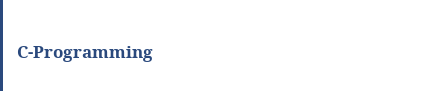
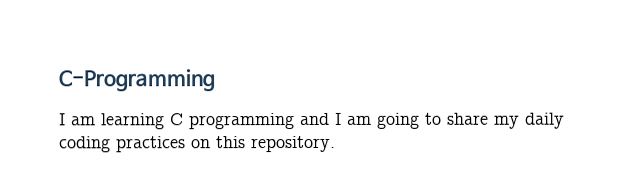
+ I am learning C programming and I am going to share my daily coding practices on this repository.

